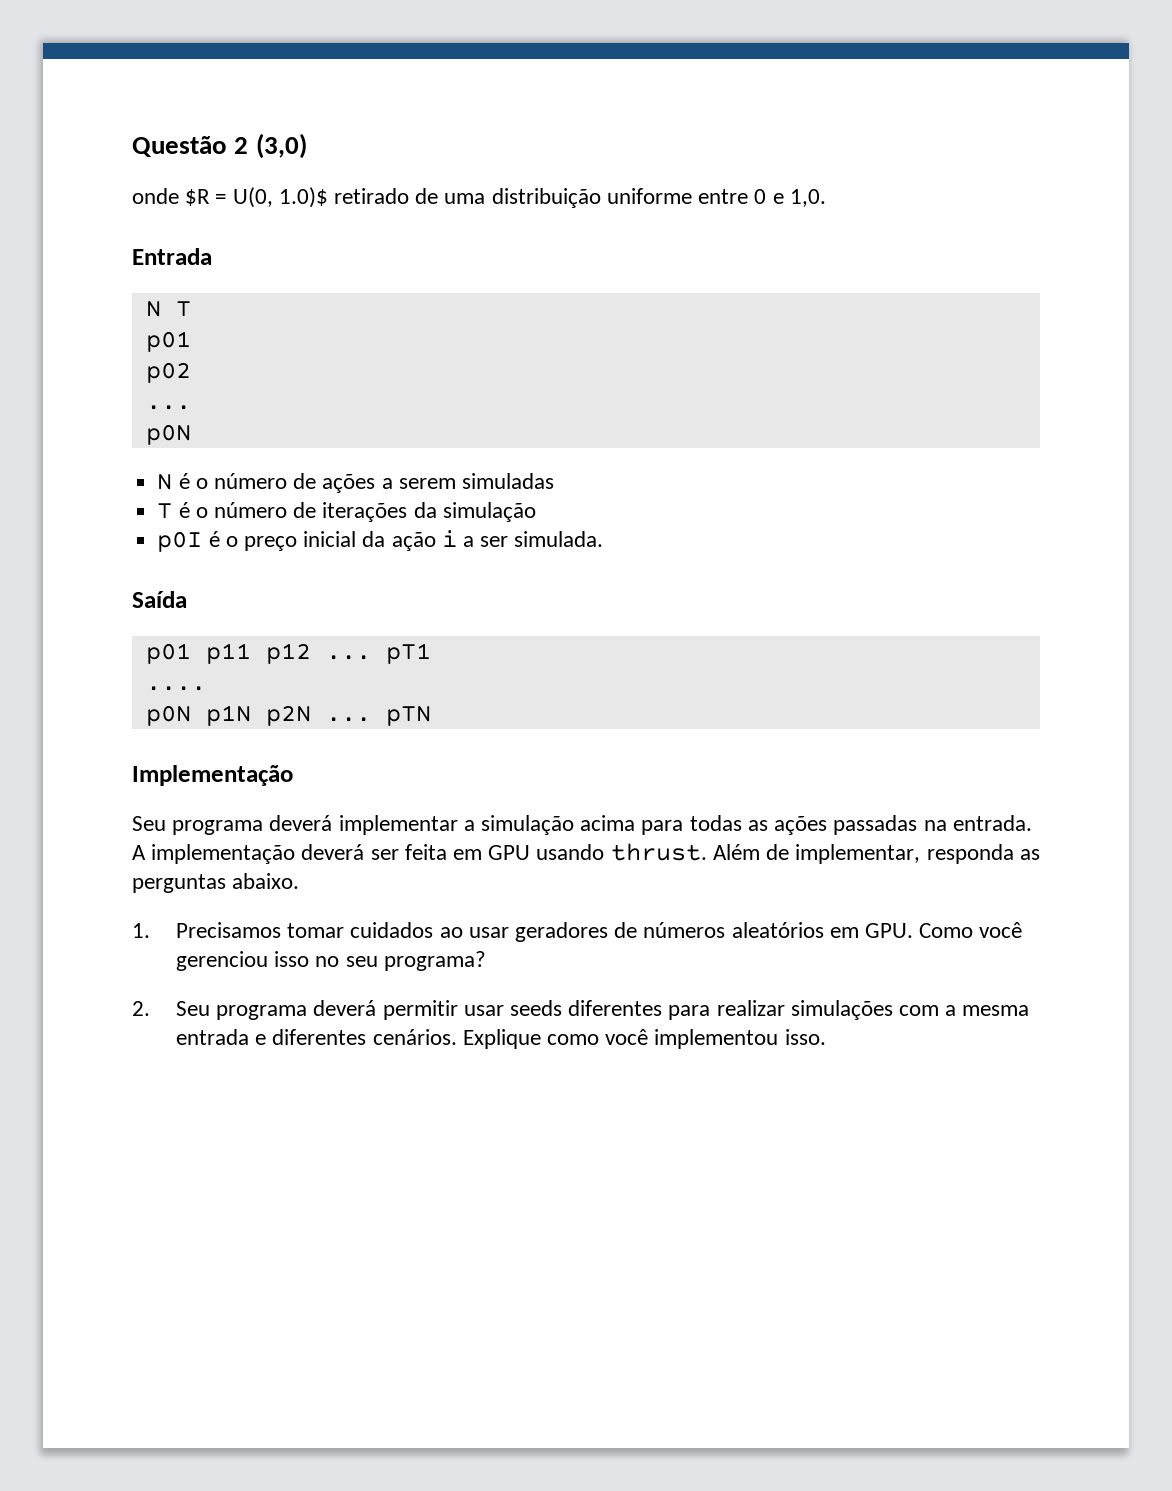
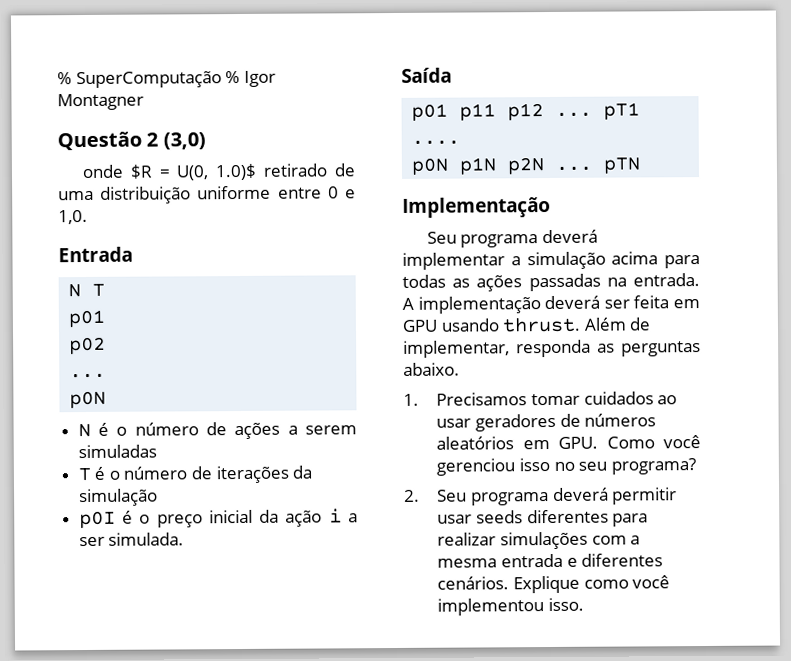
+ % SuperComputação % Igor Montagner

